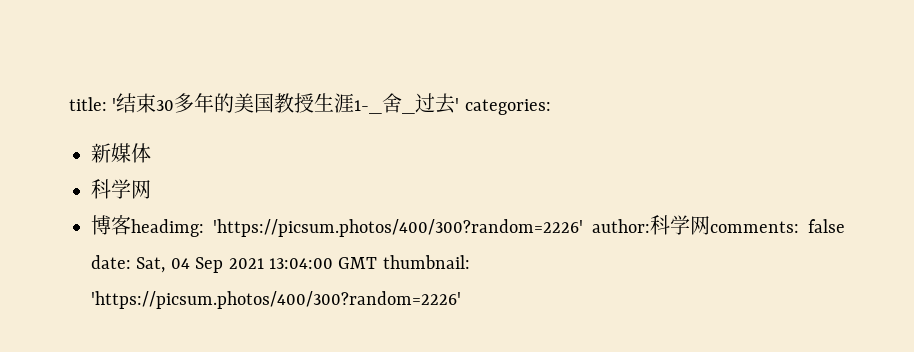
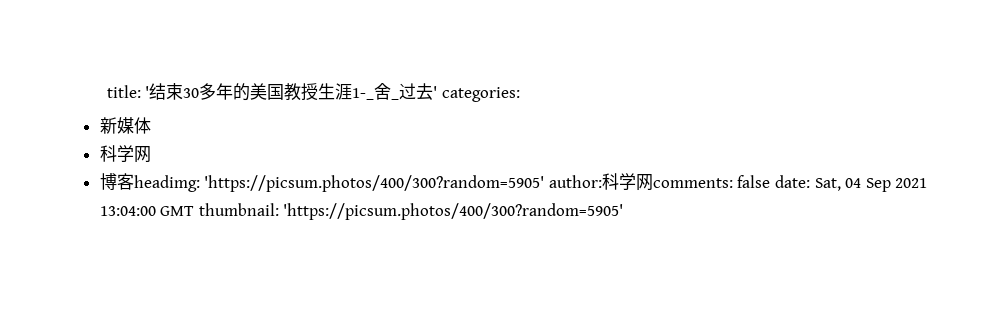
- 博客headimg: 'https://picsum.photos/400/300?random=2226' author:科学网comments: false date: Sat, 04 Sep 2021 13:04:00 GMT thumbnail: 'https://picsum.photos/400/300?random=2226'
+ 博客headimg: 'https://picsum.photos/400/300?random=5905' author:科学网comments: false date: Sat, 04 Sep 2021 13:04:00 GMT thumbnail: 'https://picsum.photos/400/300?random=5905'

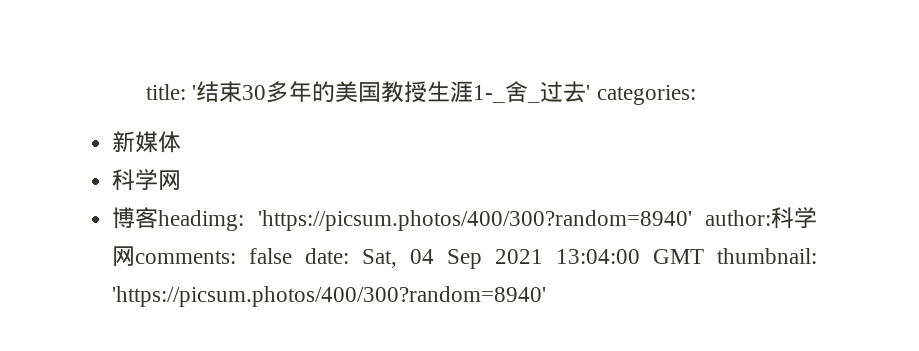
- 博客headimg: 'https://picsum.photos/400/300?random=5905' author:科学网comments: false date: Sat, 04 Sep 2021 13:04:00 GMT thumbnail: 'https://picsum.photos/400/300?random=5905'
+ 博客headimg: 'https://picsum.photos/400/300?random=8940' author:科学网comments: false date: Sat, 04 Sep 2021 13:04:00 GMT thumbnail: 'https://picsum.photos/400/300?random=8940'

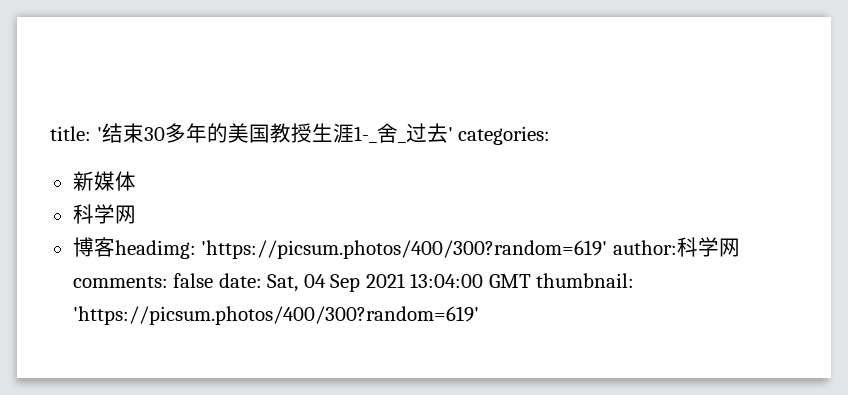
- 博客headimg: 'https://picsum.photos/400/300?random=8940' author:科学网comments: false date: Sat, 04 Sep 2021 13:04:00 GMT thumbnail: 'https://picsum.photos/400/300?random=8940'
+ 博客headimg: 'https://picsum.photos/400/300?random=619' author:科学网comments: false date: Sat, 04 Sep 2021 13:04:00 GMT thumbnail: 'https://picsum.photos/400/300?random=619'

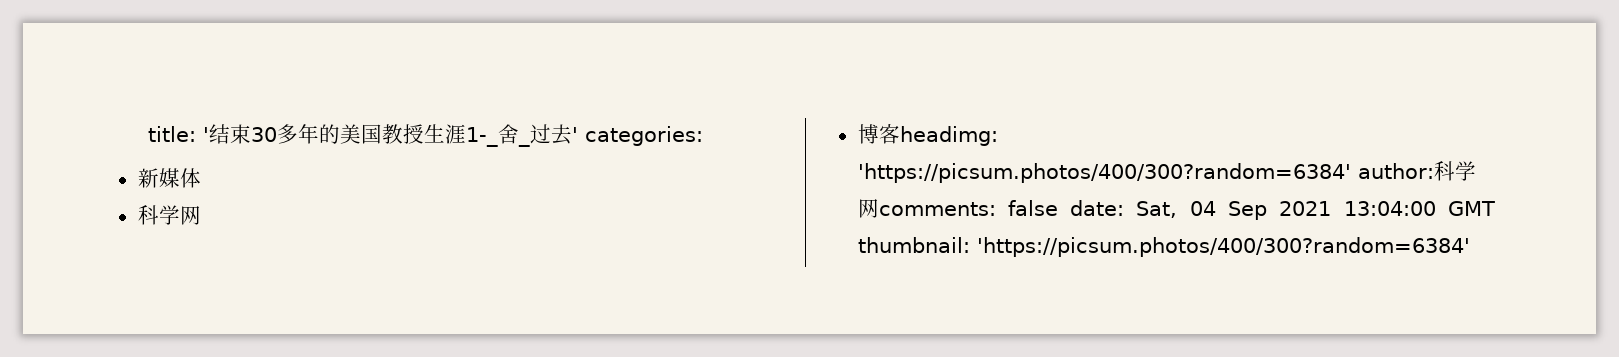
- 博客headimg: 'https://picsum.photos/400/300?random=619' author:科学网comments: false date: Sat, 04 Sep 2021 13:04:00 GMT thumbnail: 'https://picsum.photos/400/300?random=619'
+ 博客headimg: 'https://picsum.photos/400/300?random=6384' author:科学网comments: false date: Sat, 04 Sep 2021 13:04:00 GMT thumbnail: 'https://picsum.photos/400/300?random=6384'

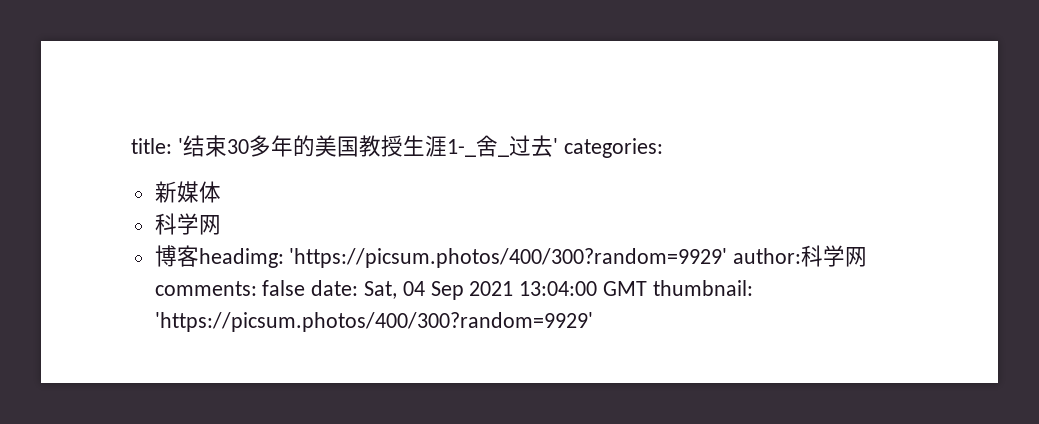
- 博客headimg: 'https://picsum.photos/400/300?random=6384' author:科学网comments: false date: Sat, 04 Sep 2021 13:04:00 GMT thumbnail: 'https://picsum.photos/400/300?random=6384'
+ 博客headimg: 'https://picsum.photos/400/300?random=9929' author:科学网comments: false date: Sat, 04 Sep 2021 13:04:00 GMT thumbnail: 'https://picsum.photos/400/300?random=9929'

